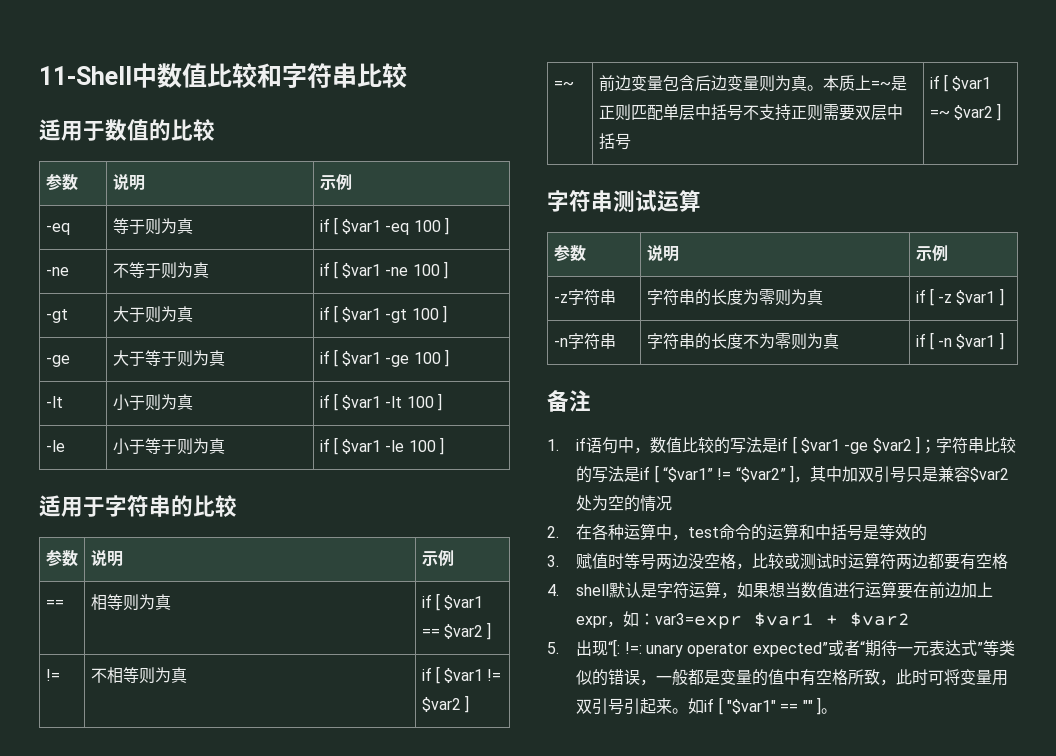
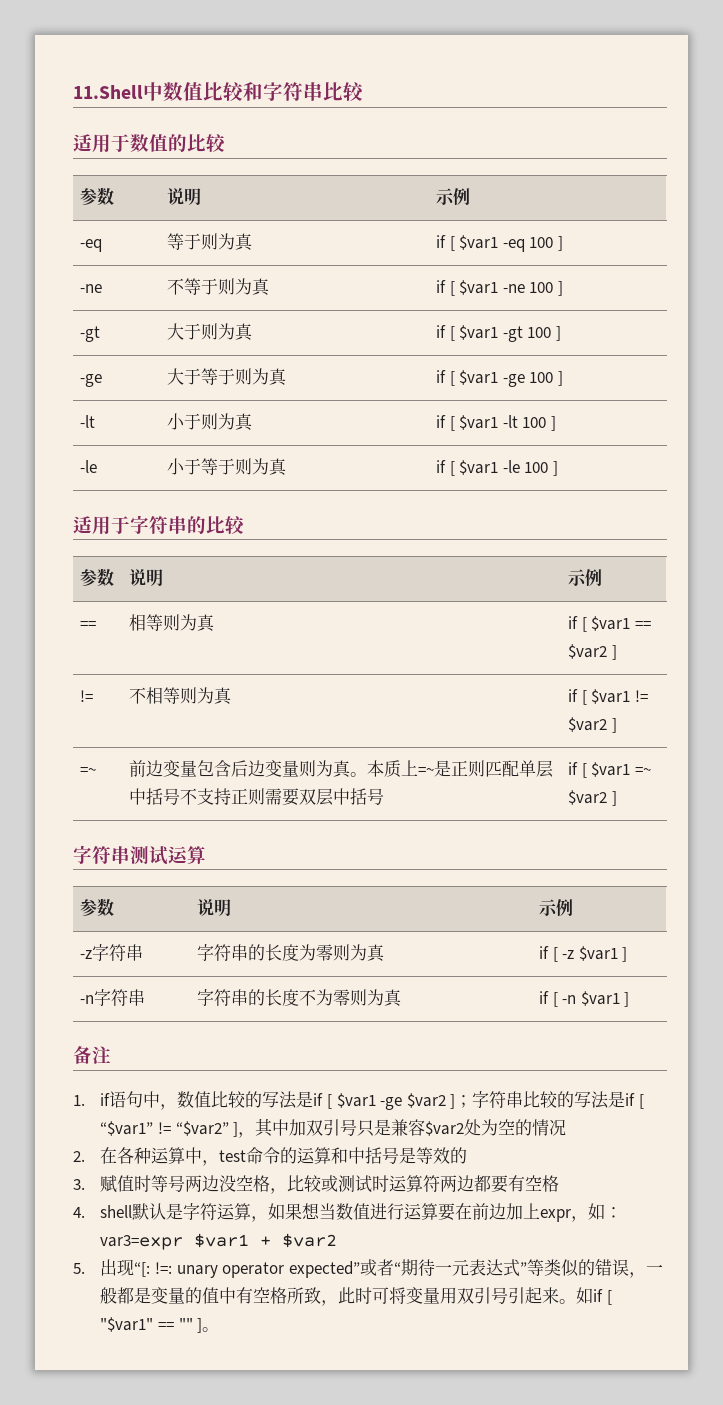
- 11-Shell中数值比较和字符串比较
+ 11.Shell中数值比较和字符串比较

